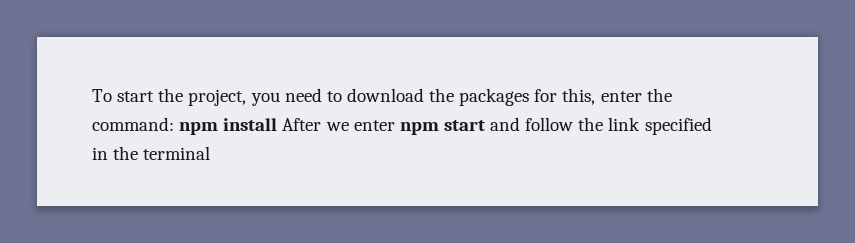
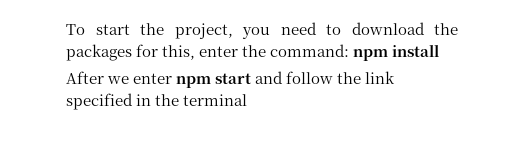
- To start the project, you need to download the packages for this, enter the command: npm install After we enter npm start and follow the link specified in the terminal
+ To start the project, you need to download the packages for this, enter the command: npm install
+ After we enter npm start and follow the link specified in the terminal

